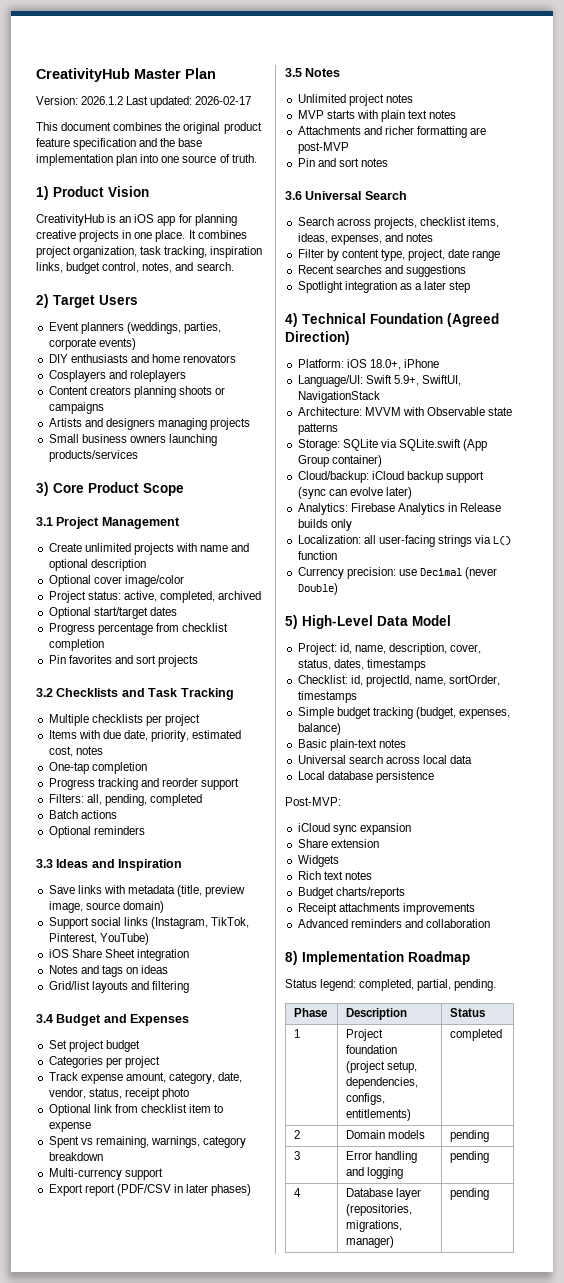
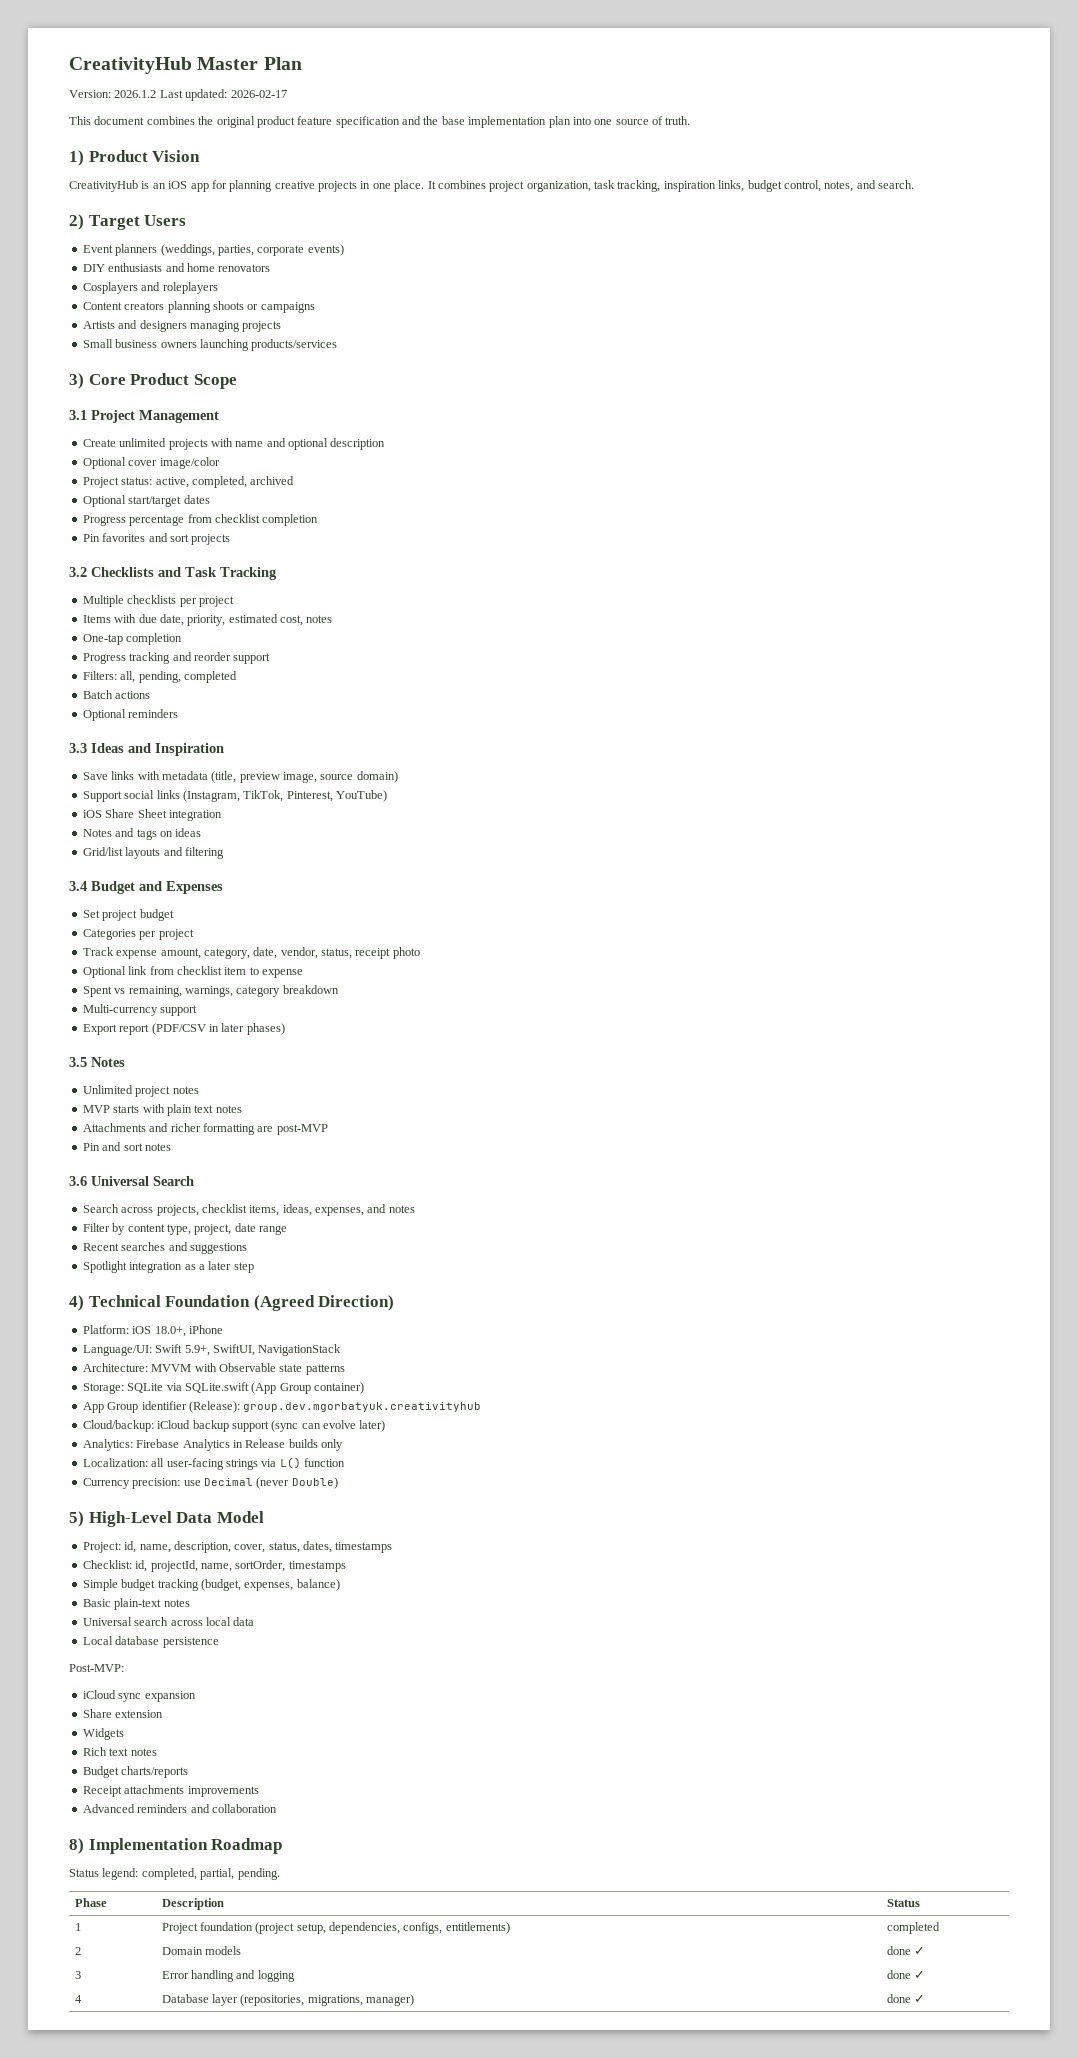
+ App Group identifier (Release): group.dev.mgorbatyuk.creativityhub
- 2 | Domain models | pending
+ 2 | Domain models | done ✓
- 3 | Error handling and logging | pending
+ 3 | Error handling and logging | done ✓
- 4 | Database layer (repositories, migrations, manager) | pending
+ 4 | Database layer (repositories, migrations, manager) | done ✓

